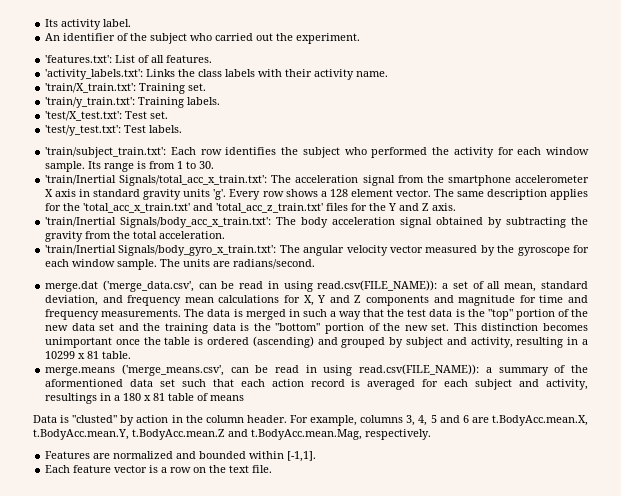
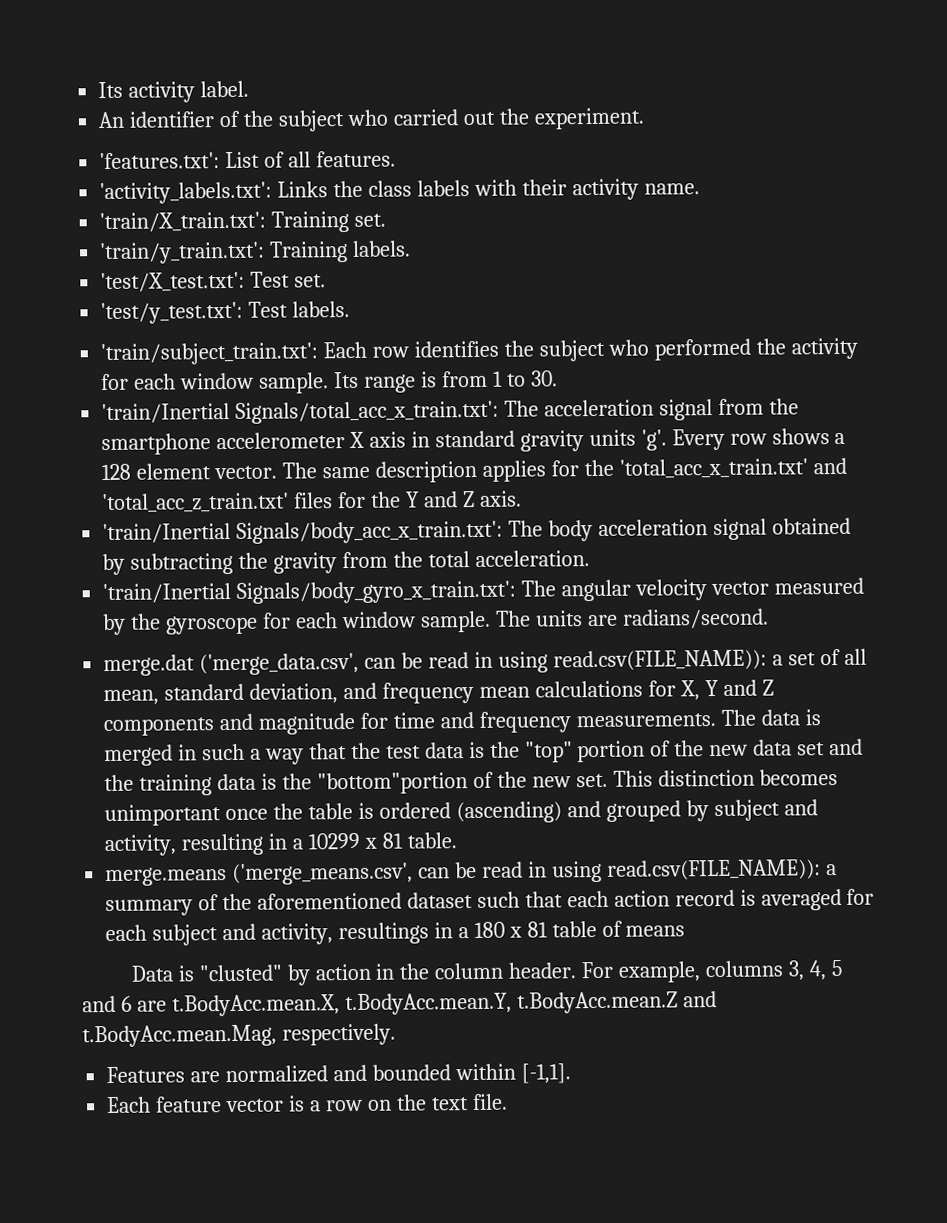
- The data is merged in such a way that the test data is the "top" portion of the new data set and the training data is the "bottom" portion of the new set.
+ The data is merged in such a way that the test data is the "top" portion of the new data set and the training data is the "bottom"portion of the new set.
- merge.means ('merge_means.csv', can be read in using read.csv(FILE_NAME)): a summary of the aformentioned data set such that each action record is averaged for each subject and activity, resultings in a 180 x 81 table of means
+ merge.means ('merge_means.csv', can be read in using read.csv(FILE_NAME)): a summary of the aforementioned dataset such that each action record is averaged for each subject and activity, resultings in a 180 x 81 table of means

